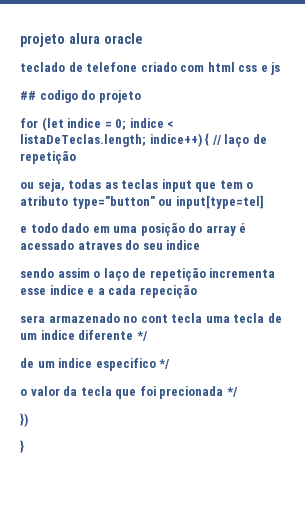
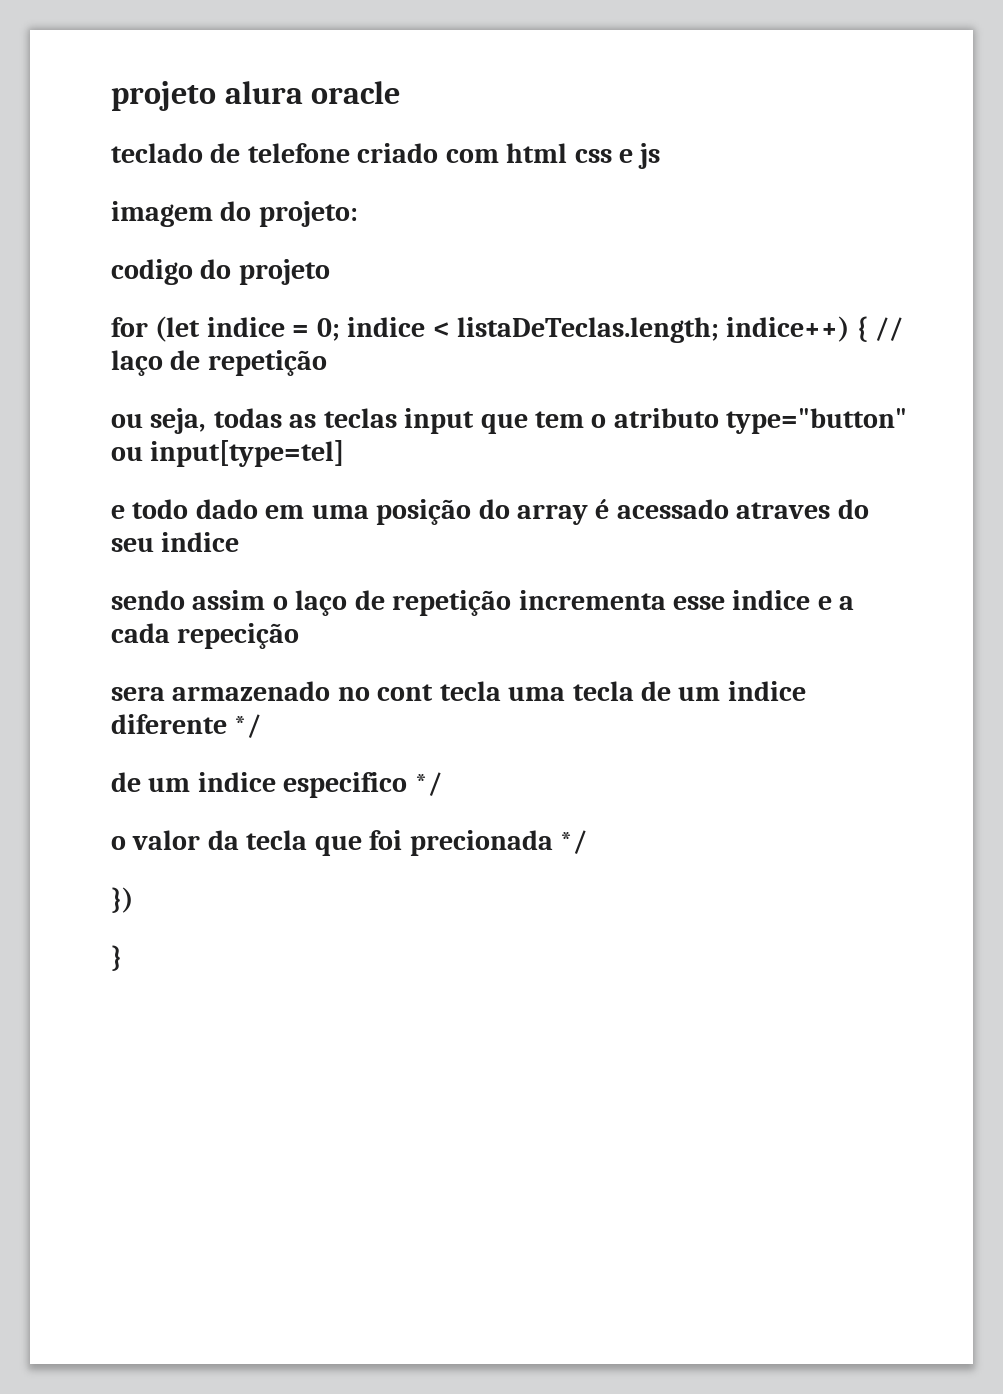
- ## codigo do projeto
+ imagem do projeto:
+ codigo do projeto

